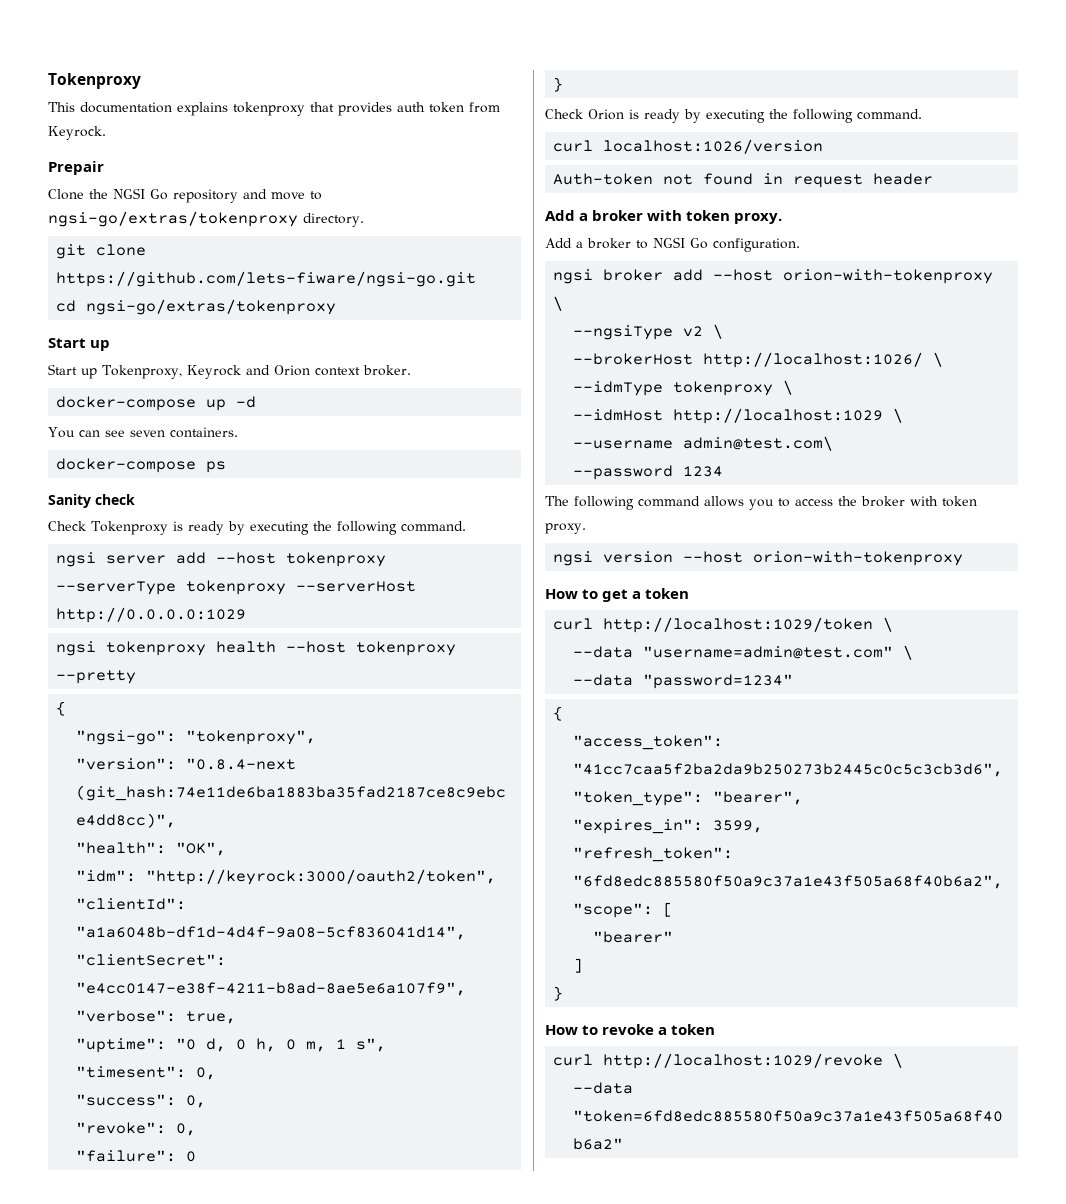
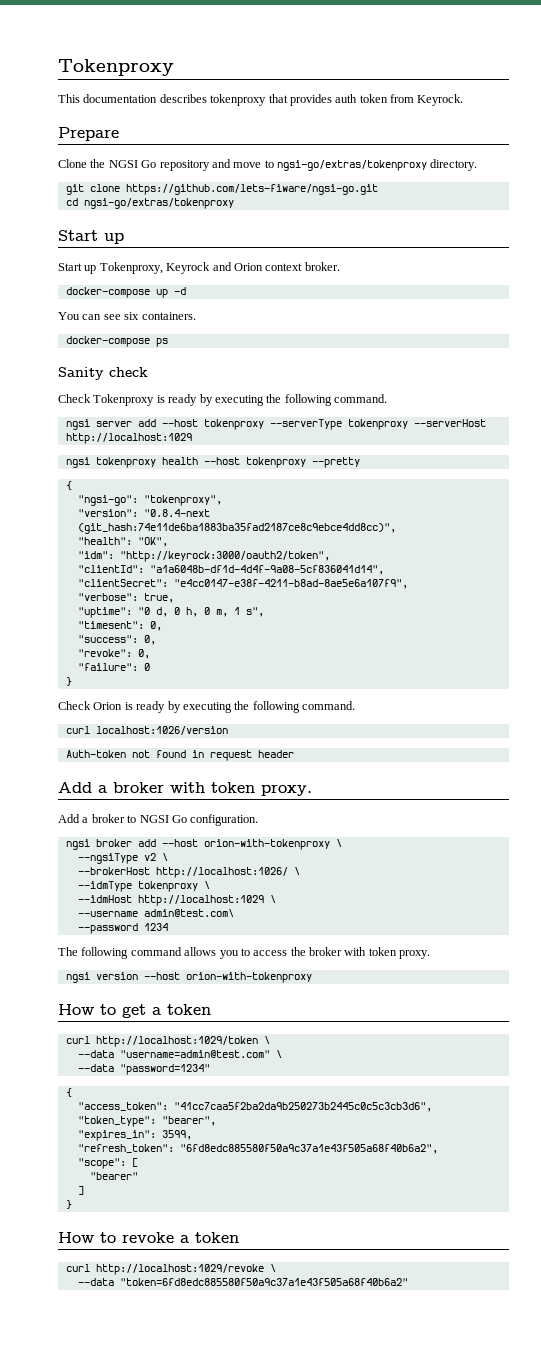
- This documentation explains tokenproxy that provides auth token from Keyrock.
+ This documentation describes tokenproxy that provides auth token from Keyrock.
- Prepair
+ Prepare
- You can see seven containers.
+ You can see six containers.
- ngsi server add --host tokenproxy --serverType tokenproxy --serverHost http://0.0.0.0:1029
+ ngsi server add --host tokenproxy --serverType tokenproxy --serverHost http://localhost:1029

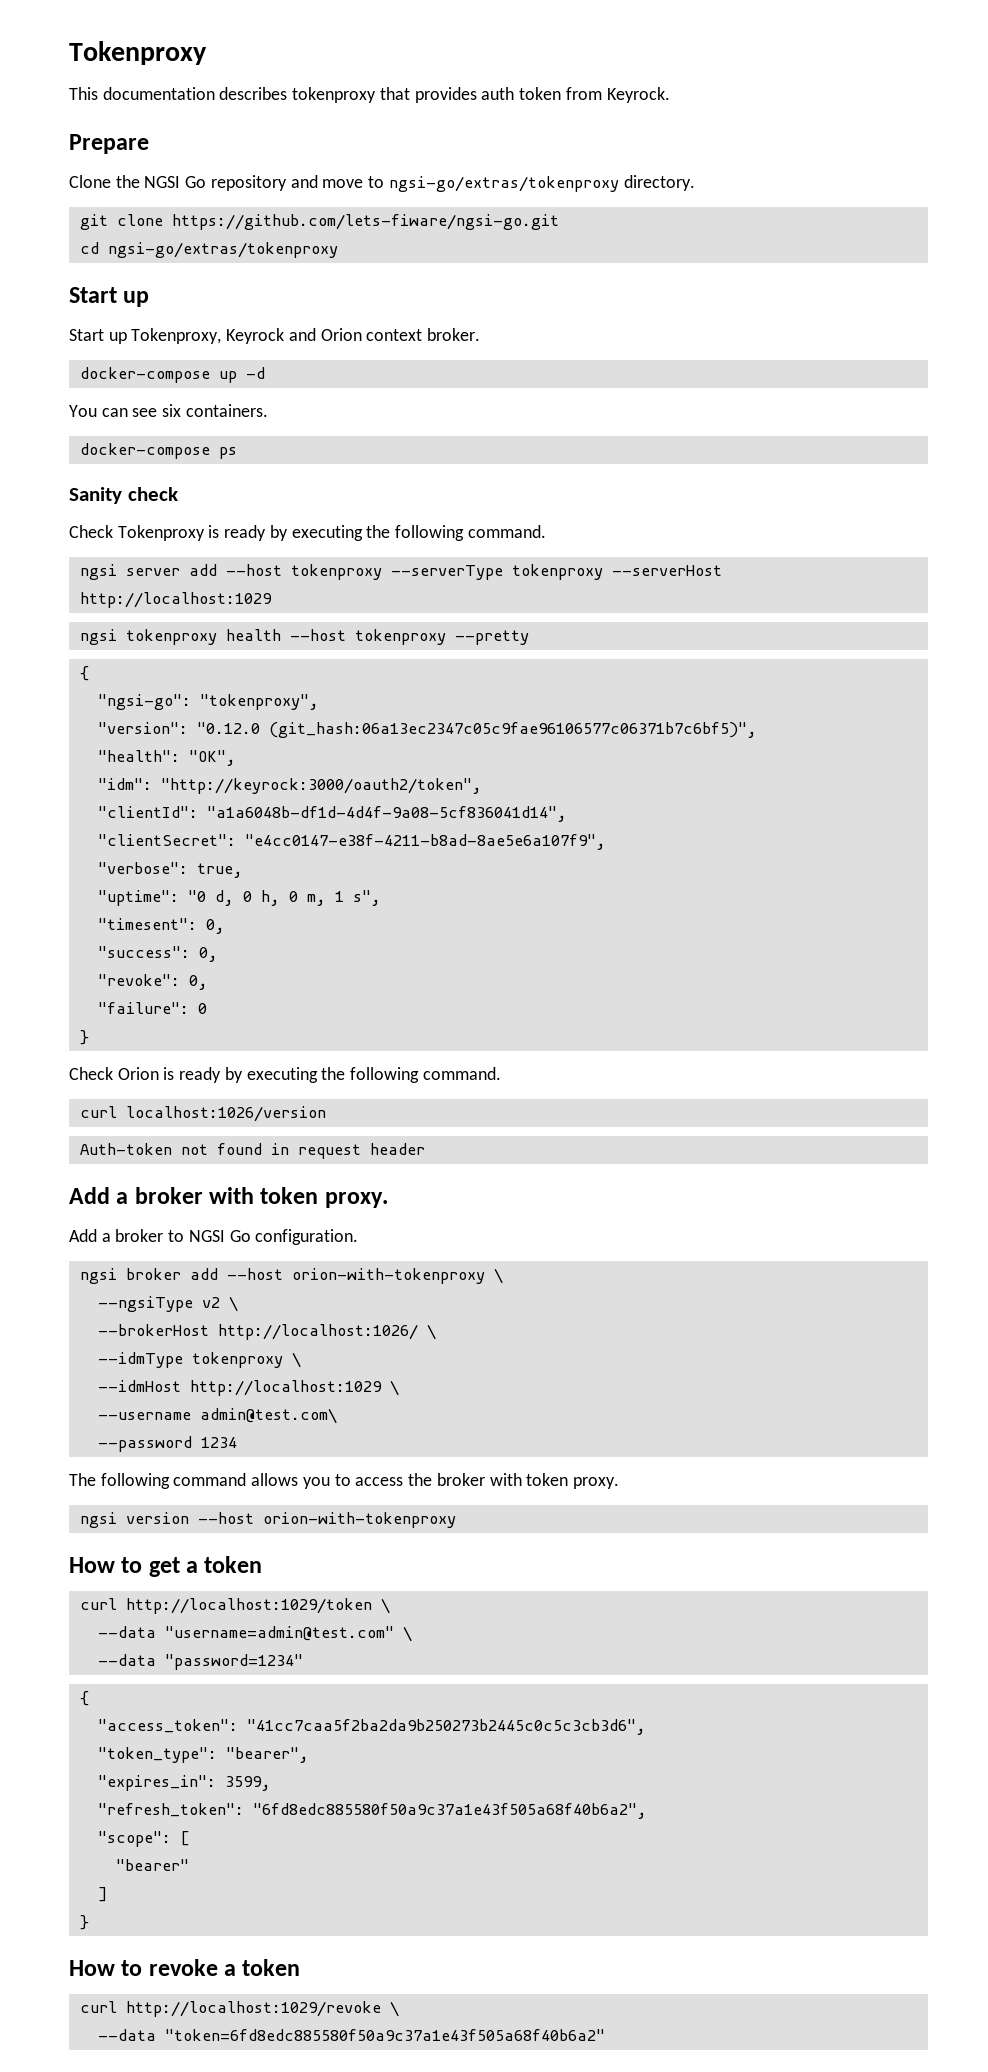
- "version": "0.8.4-next (git_hash:74e11de6ba1883ba35fad2187ce8c9ebce4dd8cc)",
+ "version": "0.12.0 (git_hash:06a13ec2347c05c9fae96106577c06371b7c6bf5)",

